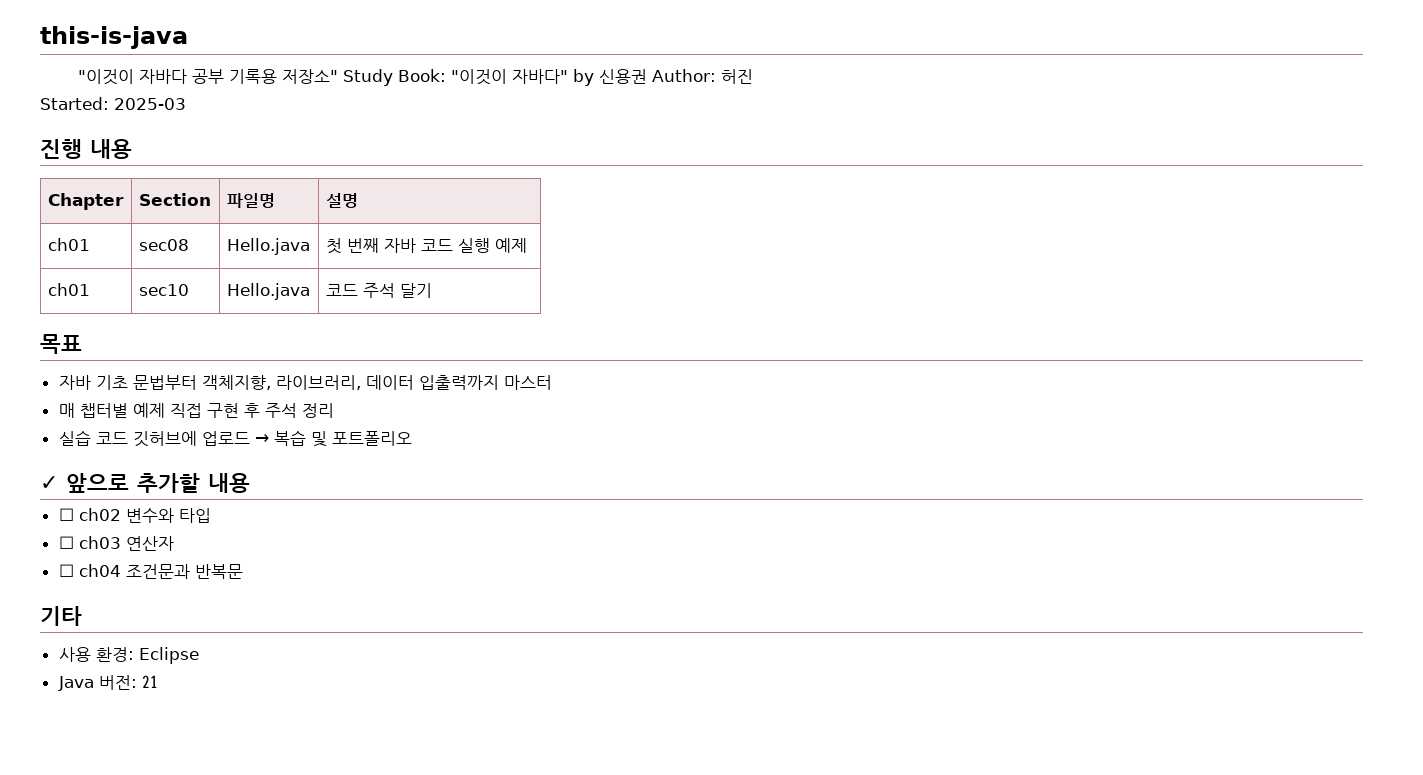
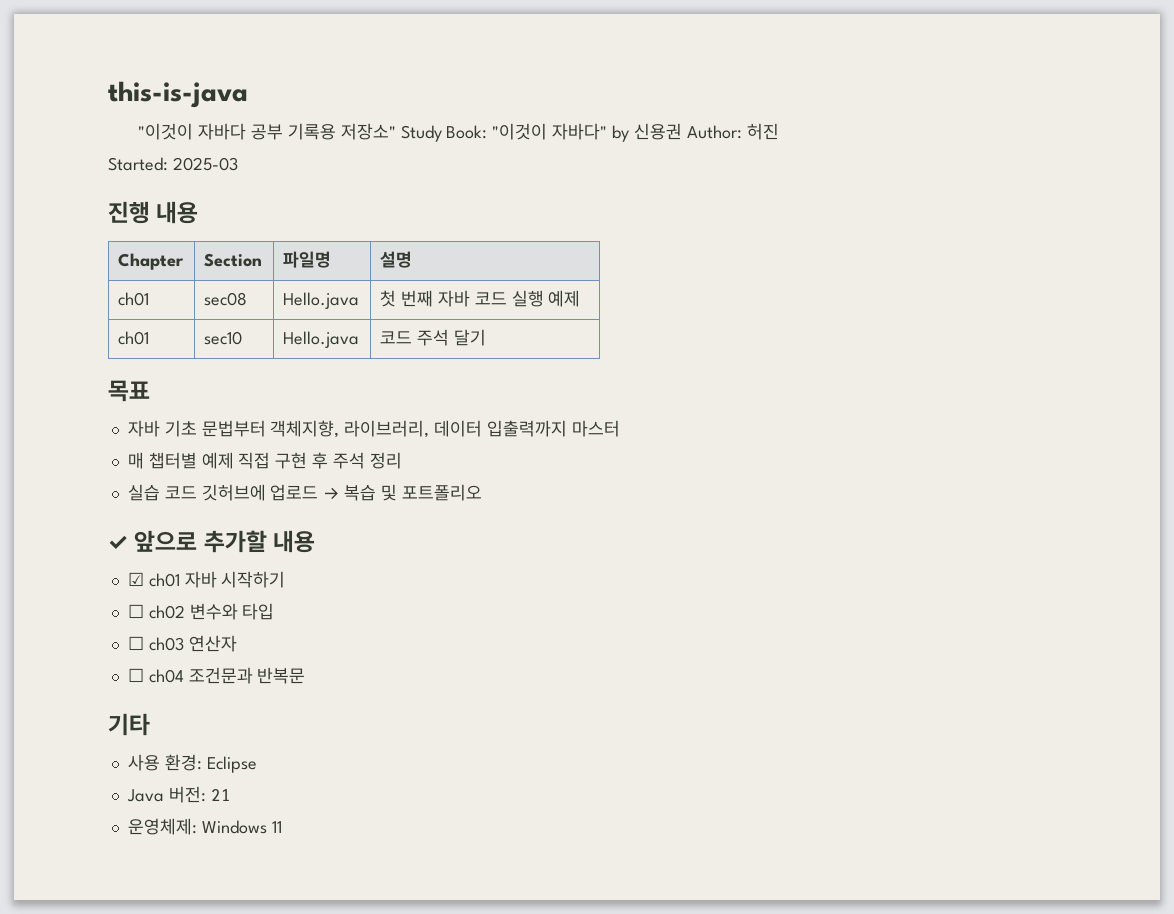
+ ☑ ch01 자바 시작하기
+ 운영체제: Windows 11

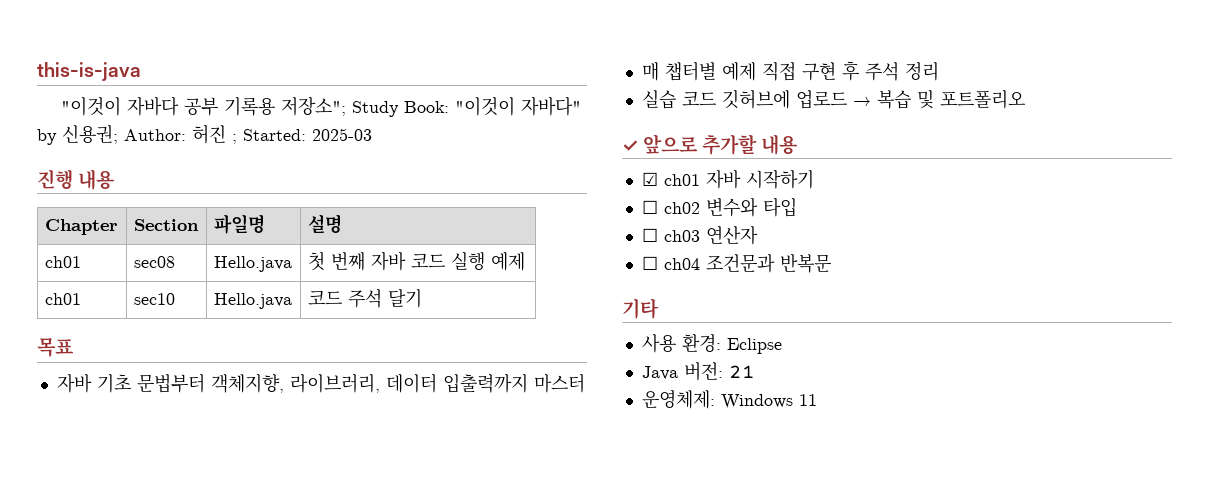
- "이것이 자바다 공부 기록용 저장소" Study Book: "이것이 자바다" by 신용권 Author: 허진
- Started: 2025-03
+ "이것이 자바다 공부 기록용 저장소"; Study Book: "이것이 자바다" by 신용권; Author: 허진 ; Started: 2025-03

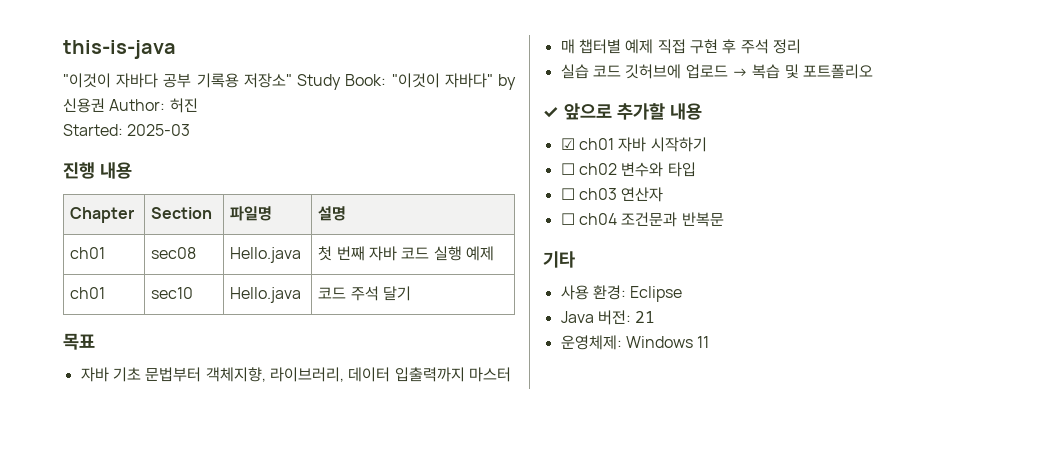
- "이것이 자바다 공부 기록용 저장소"; Study Book: "이것이 자바다" by 신용권; Author: 허진 ; Started: 2025-03
+ "이것이 자바다 공부 기록용 저장소" Study Book: "이것이 자바다" by 신용권 Author: 허진
+ Started: 2025-03

